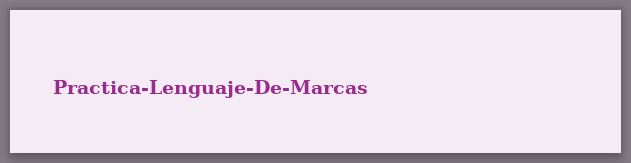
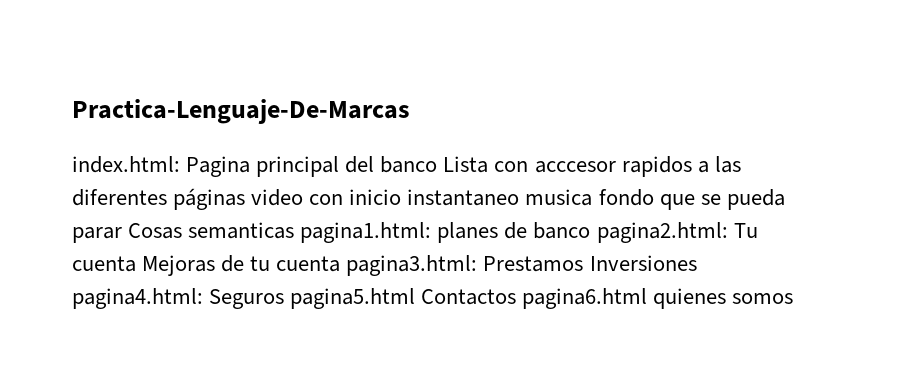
+ index.html: Pagina principal del banco Lista con acccesor rapidos a las diferentes páginas video con inicio instantaneo musica fondo que se pueda parar Cosas semanticas pagina1.html: planes de banco pagina2.html: Tu cuenta Mejoras de tu cuenta pagina3.html: Prestamos Inversiones pagina4.html: Seguros pagina5.html Contactos pagina6.html quienes somos

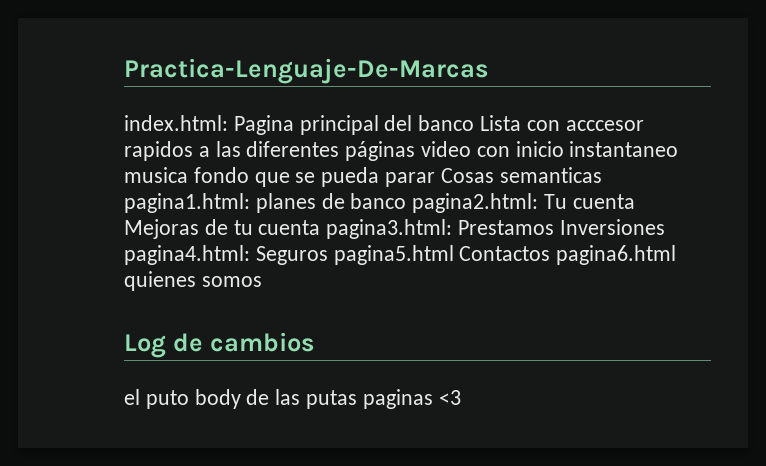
+ Log de cambios
+ el puto body de las putas paginas <3

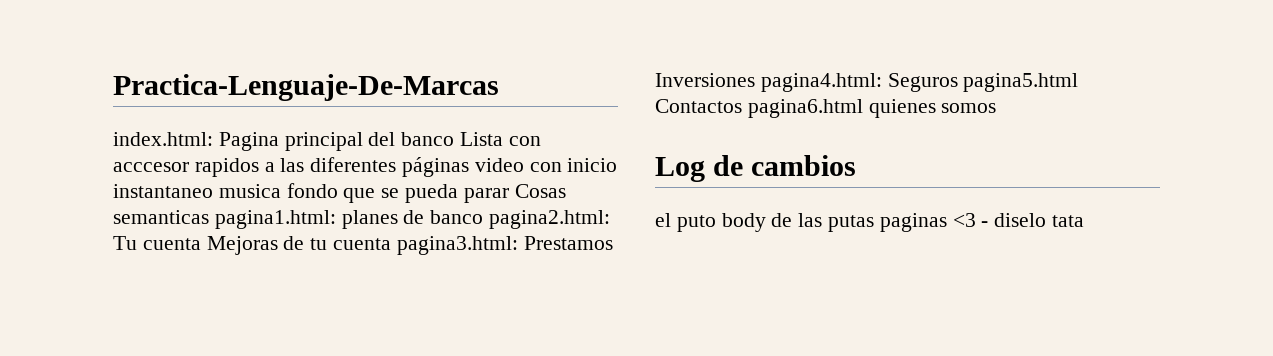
- el puto body de las putas paginas <3
+ el puto body de las putas paginas <3 - diselo tata

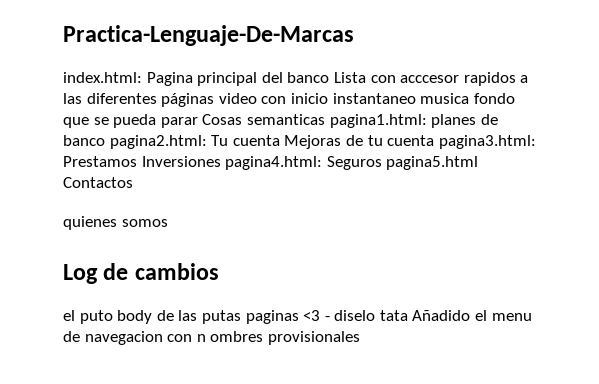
- index.html: Pagina principal del banco Lista con acccesor rapidos a las diferentes páginas video con inicio instantaneo musica fondo que se pueda parar Cosas semanticas pagina1.html: planes de banco pagina2.html: Tu cuenta Mejoras de tu cuenta pagina3.html: Prestamos Inversiones pagina4.html: Seguros pagina5.html Contactos pagina6.html quienes somos
+ index.html: Pagina principal del banco Lista con acccesor rapidos a las diferentes páginas video con inicio instantaneo musica fondo que se pueda parar Cosas semanticas pagina1.html: planes de banco pagina2.html: Tu cuenta Mejoras de tu cuenta pagina3.html: Prestamos Inversiones pagina4.html: Seguros pagina5.html Contactos
+ quienes somos
- el puto body de las putas paginas <3 - diselo tata
+ el puto body de las putas paginas <3 - diselo tata Añadido el menu de navegacion con n ombres provisionales

